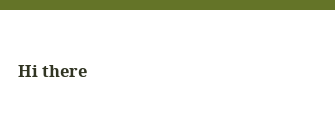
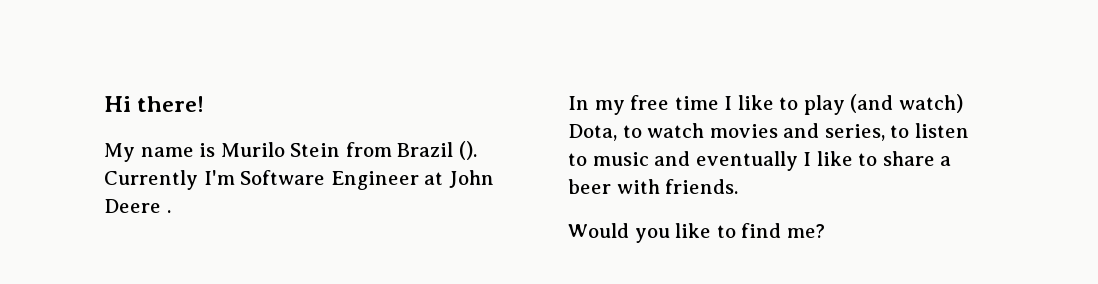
- Hi there
+ Hi there!
+ My name is Murilo Stein from Brazil (). Currently I'm Software Engineer at John Deere .
+ In my free time I like to play (and watch) Dota, to watch movies and series, to listen to music and eventually I like to share a beer with friends.
+ Would you like to find me?

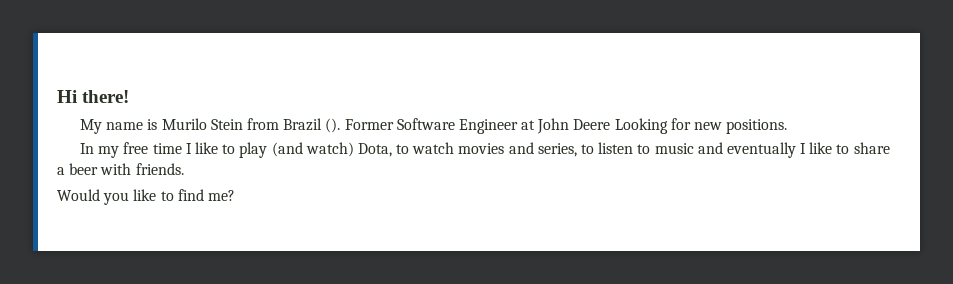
- Currently I'm Software Engineer at John Deere .
+ Former Software Engineer at John Deere Looking for new positions.

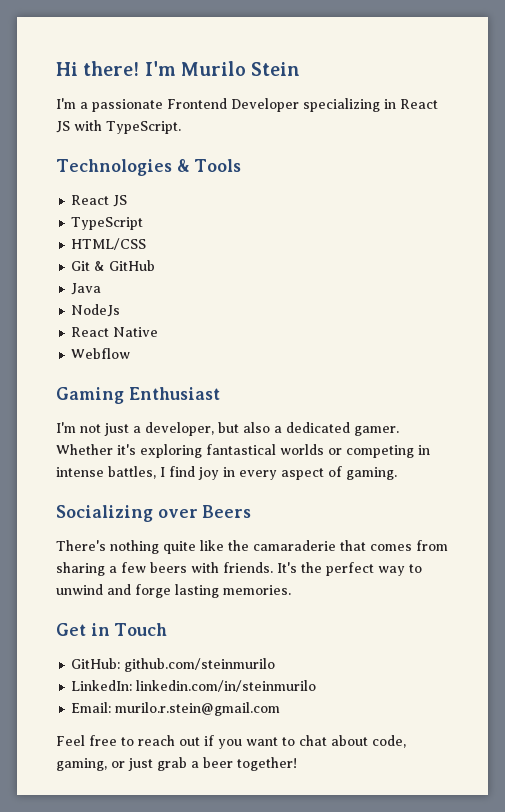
- Hi there!
- My name is Murilo Stein from Brazil (). Former Software Engineer at John Deere Looking for new positions.
- In my free time I like to play (and watch) Dota, to watch movies and series, to listen to music and eventually I like to share a beer with friends.
- Would you like to find me?
+ Hi there! I'm Murilo Stein
+ I'm a passionate Frontend Developer specializing in React JS with TypeScript.
+ Technologies & Tools
+ React JS
+ TypeScript
+ HTML/CSS
+ Git & GitHub
+ Java
+ NodeJs
+ React Native
+ Webflow
+ Gaming Enthusiast
+ I'm not just a developer, but also a dedicated gamer. Whether it's exploring fantastical worlds or competing in intense battles, I find joy in every aspect of gaming.
+ Socializing over Beers
+ There's nothing quite like the camaraderie that comes from sharing a few beers with friends. It's the perfect way to unwind and forge lasting memories.
+ Get in Touch
+ GitHub: github.com/steinmurilo
+ LinkedIn: linkedin.com/in/steinmurilo
+ Email: murilo.r.stein@gmail.com
+ Feel free to reach out if you want to chat about code, gaming, or just grab a beer together!

